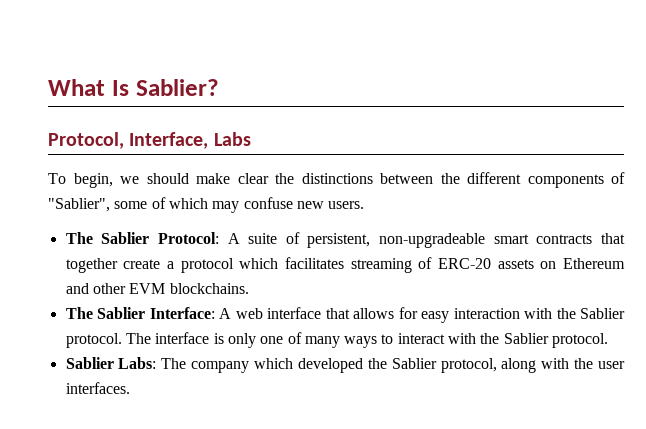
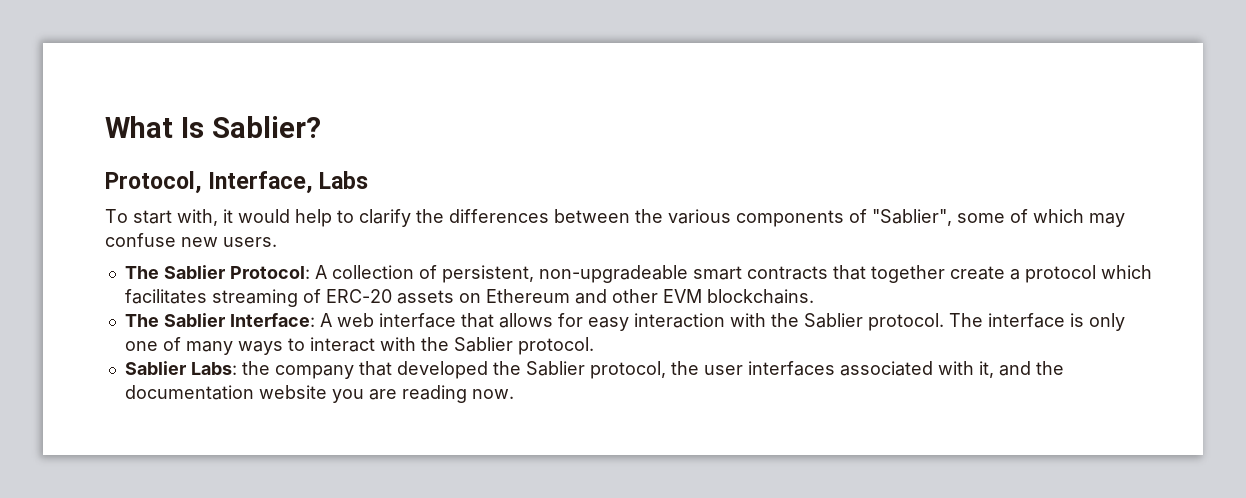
- To begin, we should make clear the distinctions between the different components of "Sablier", some of which may confuse new users.
+ To start with, it would help to clarify the differences between the various components of "Sablier", some of which may confuse new users.
- The Sablier Protocol: A suite of persistent, non-upgradeable smart contracts that together create a protocol which facilitates streaming of ERC-20 assets on Ethereum and other EVM blockchains.
+ The Sablier Protocol: A collection of persistent, non-upgradeable smart contracts that together create a protocol which facilitates streaming of ERC-20 assets on Ethereum and other EVM blockchains.
- Sablier Labs: The company which developed the Sablier protocol, along with the user interfaces.
+ Sablier Labs: the company that developed the Sablier protocol, the user interfaces associated with it, and the documentation website you are reading now.

